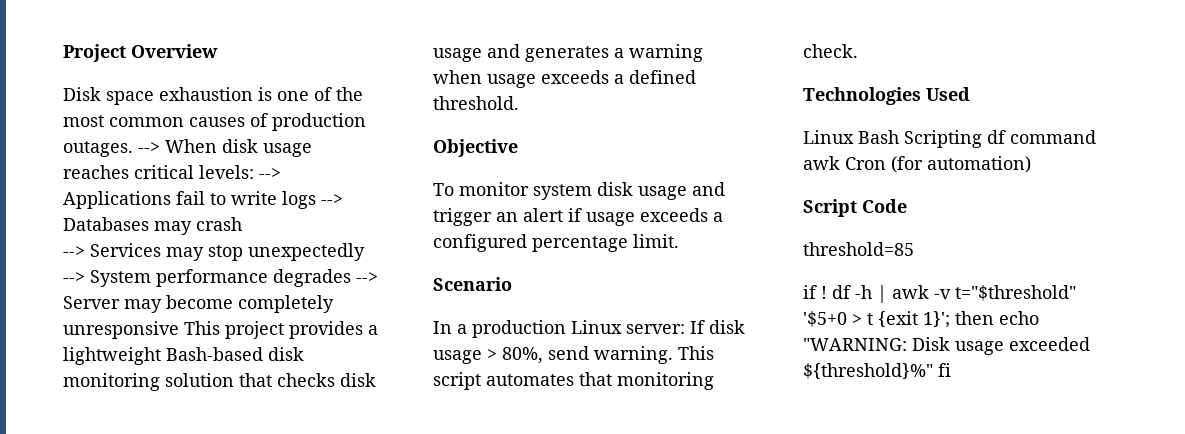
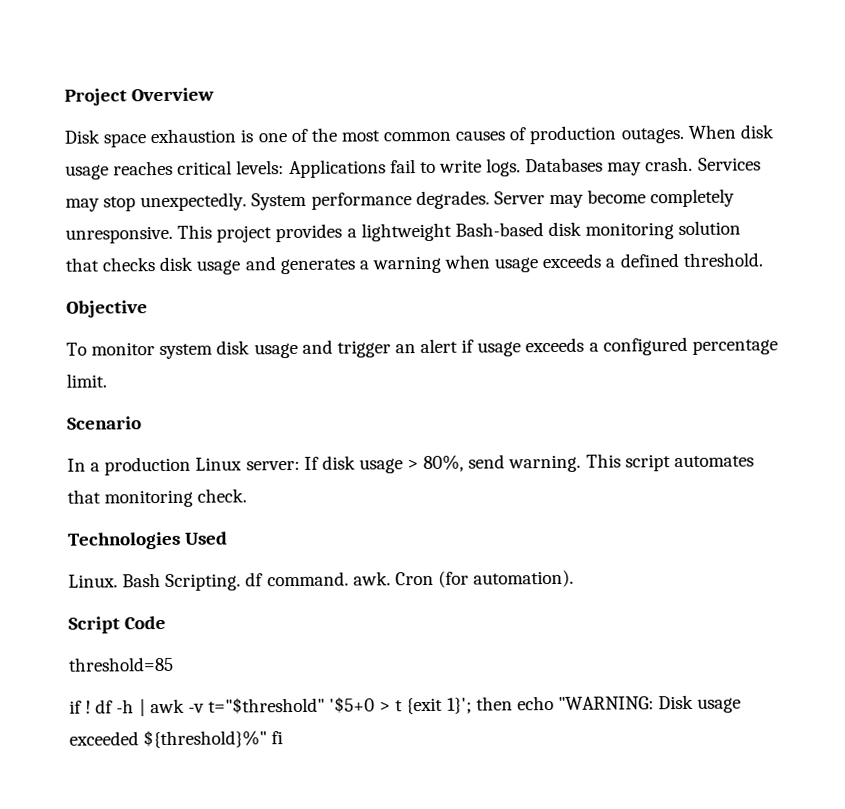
- --> When disk usage reaches critical levels: --> Applications fail to write logs --> Databases may crash
- --> Services may stop unexpectedly --> System performance degrades --> Server may become completely unresponsive This project provides a lightweight Bash-based disk monitoring solution that checks disk usage and generates a warning when usage exceeds a defined threshold.
+ When disk usage reaches critical levels: Applications fail to write logs. Databases may crash. Services may stop unexpectedly. System performance degrades. Server may become completely unresponsive. This project provides a lightweight Bash-based disk monitoring solution that checks disk usage and generates a warning when usage exceeds a defined threshold.
- Linux Bash Scripting df command awk Cron (for automation)
+ Linux. Bash Scripting. df command. awk. Cron (for automation).

